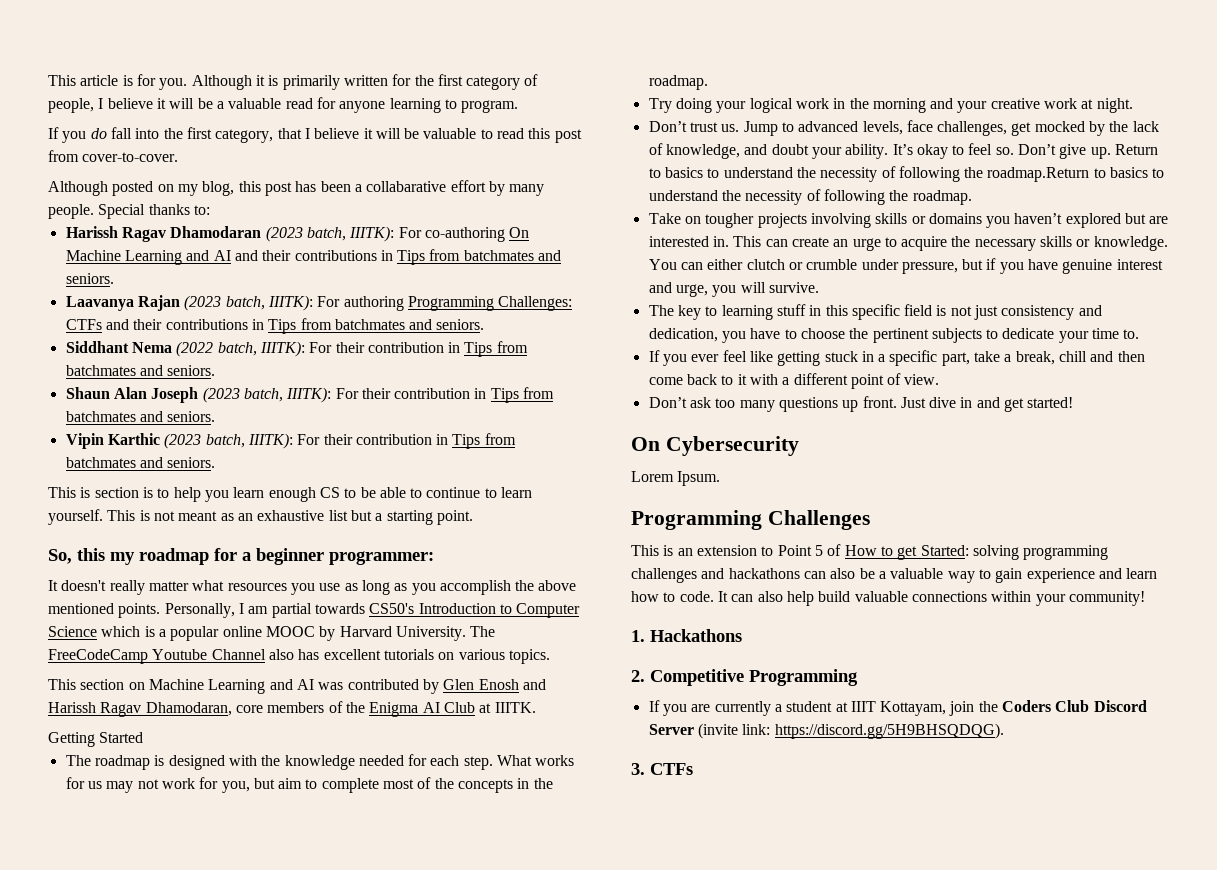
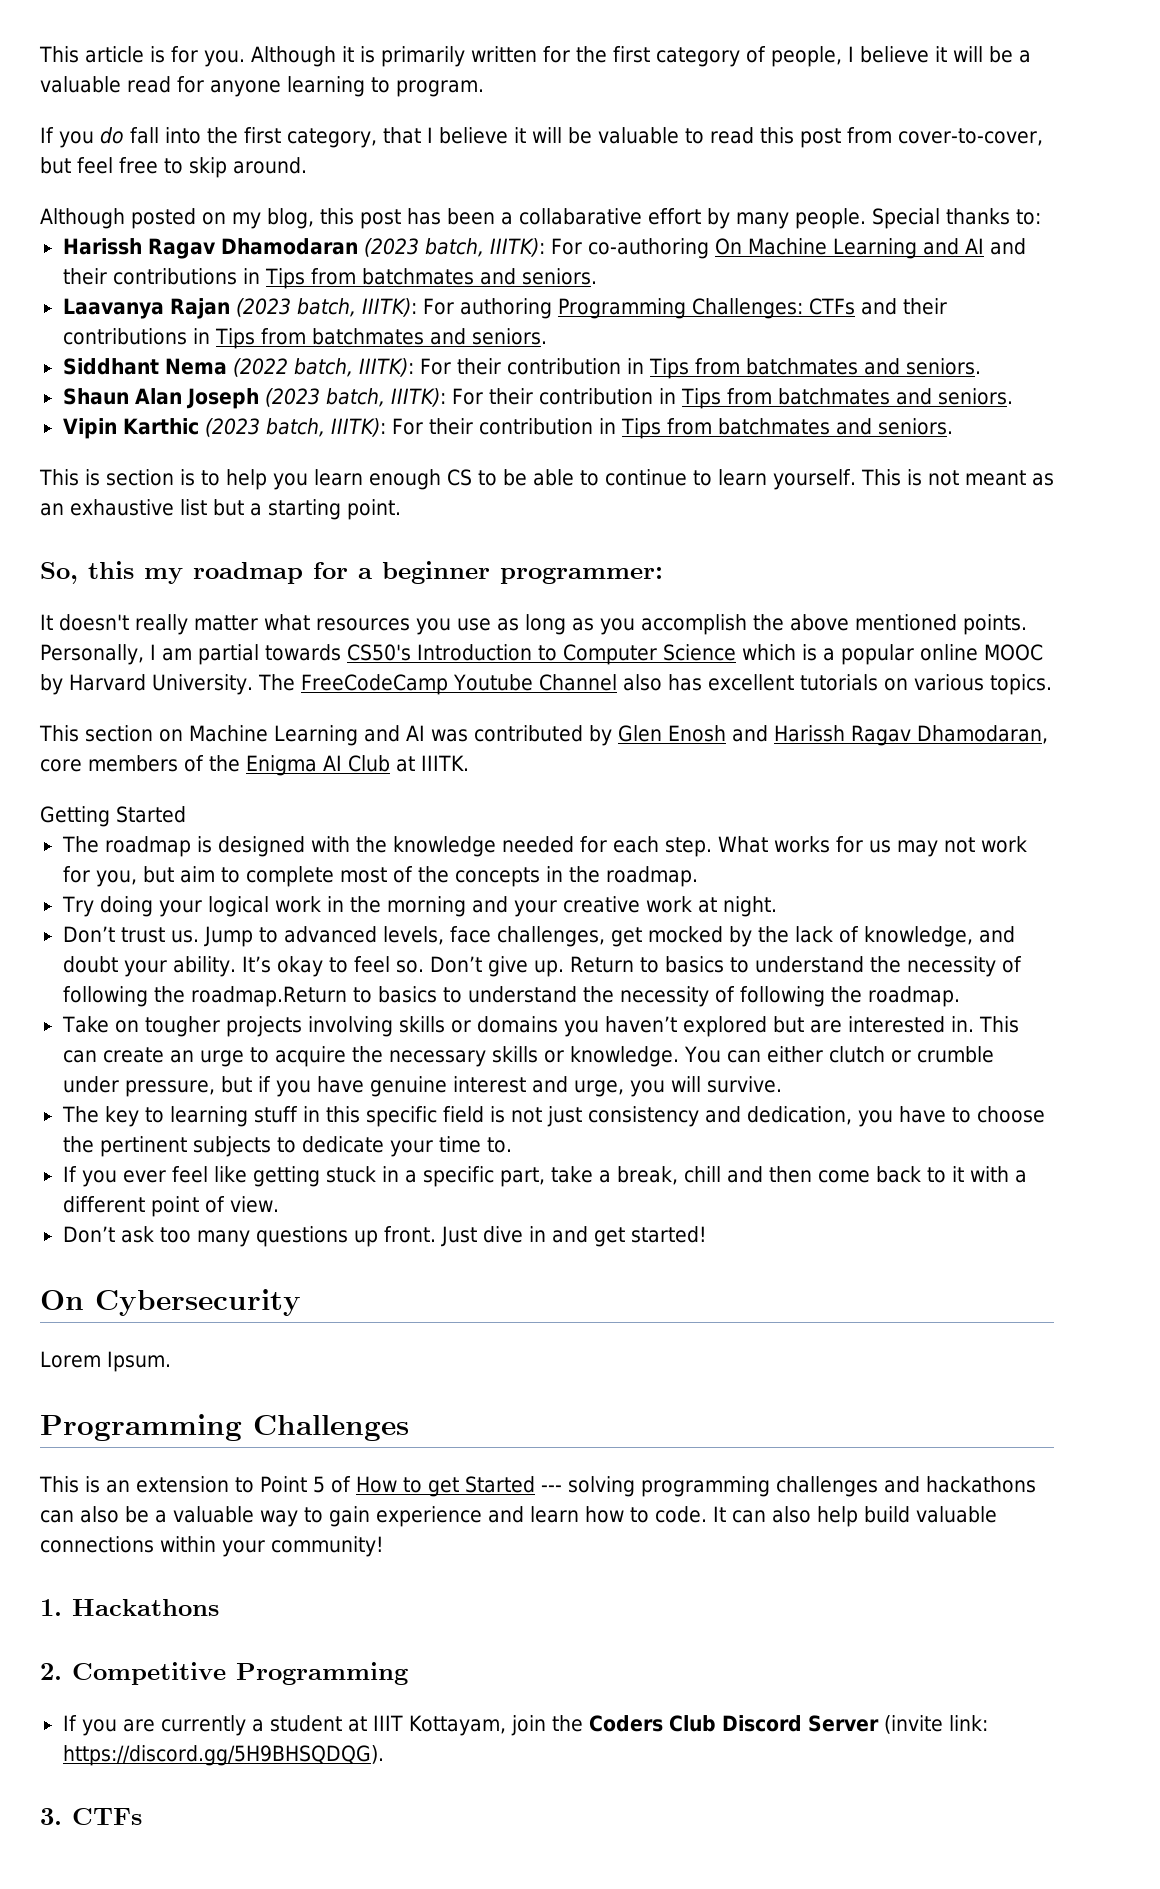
- If you do fall into the first category, that I believe it will be valuable to read this post from cover-to-cover.
+ If you do fall into the first category, that I believe it will be valuable to read this post from cover-to-cover, but feel free to skip around.
- This is an extension to Point 5 of How to get Started: solving programming challenges and hackathons can also be a valuable way to gain experience and learn how to code.
+ This is an extension to Point 5 of How to get Started --- solving programming challenges and hackathons can also be a valuable way to gain experience and learn how to code.

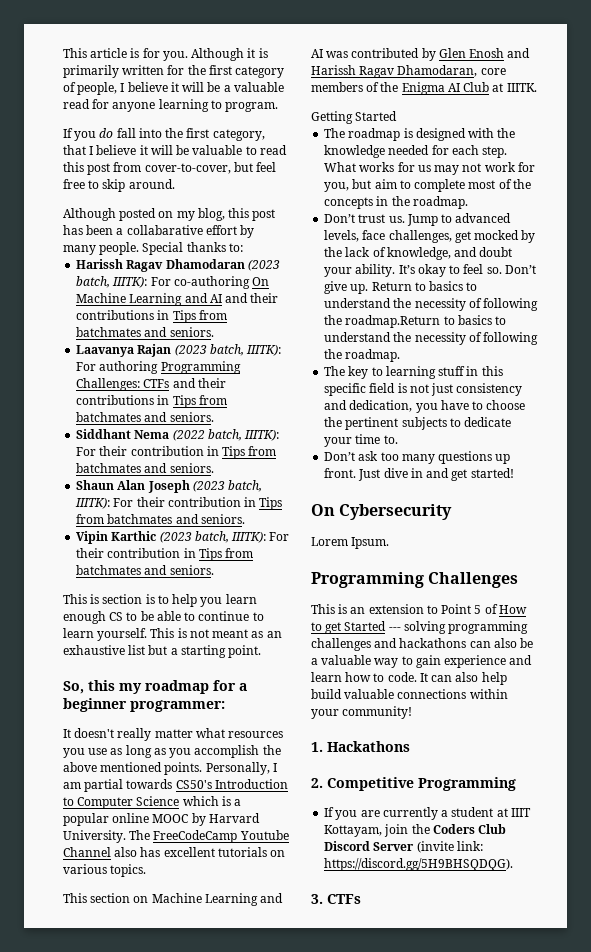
- Try doing your logical work in the morning and your creative work at night.
- Take on tougher projects involving skills or domains you haven’t explored but are interested in. This can create an urge to acquire the necessary skills or knowledge. You can either clutch or crumble under pressure, but if you have genuine interest and urge, you will survive.
- If you ever feel like getting stuck in a specific part, take a break, chill and then come back to it with a different point of view.

